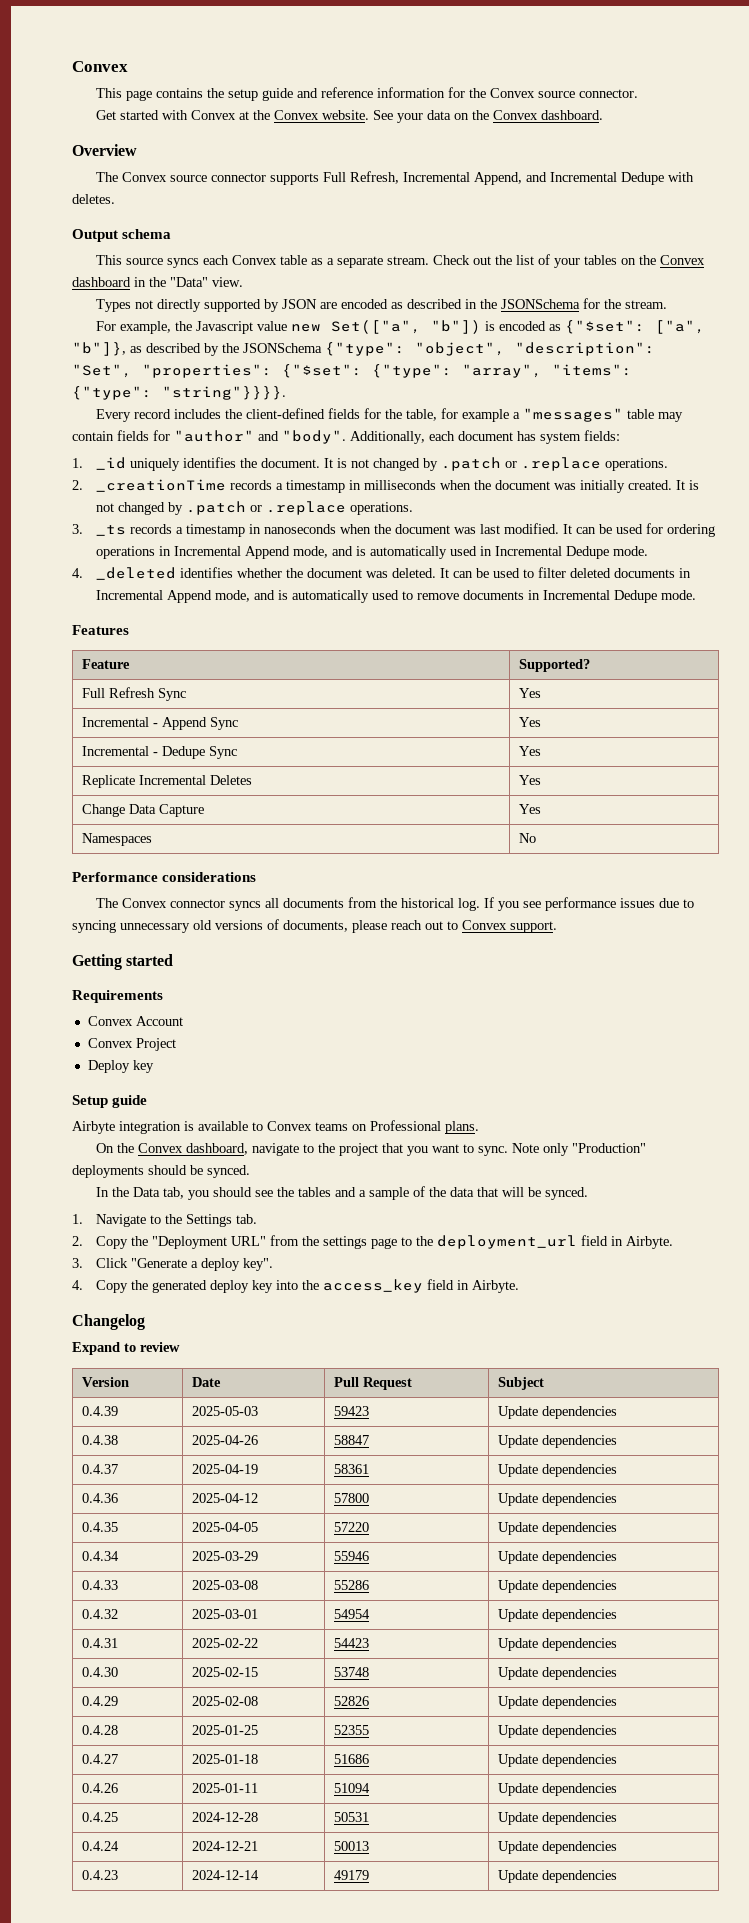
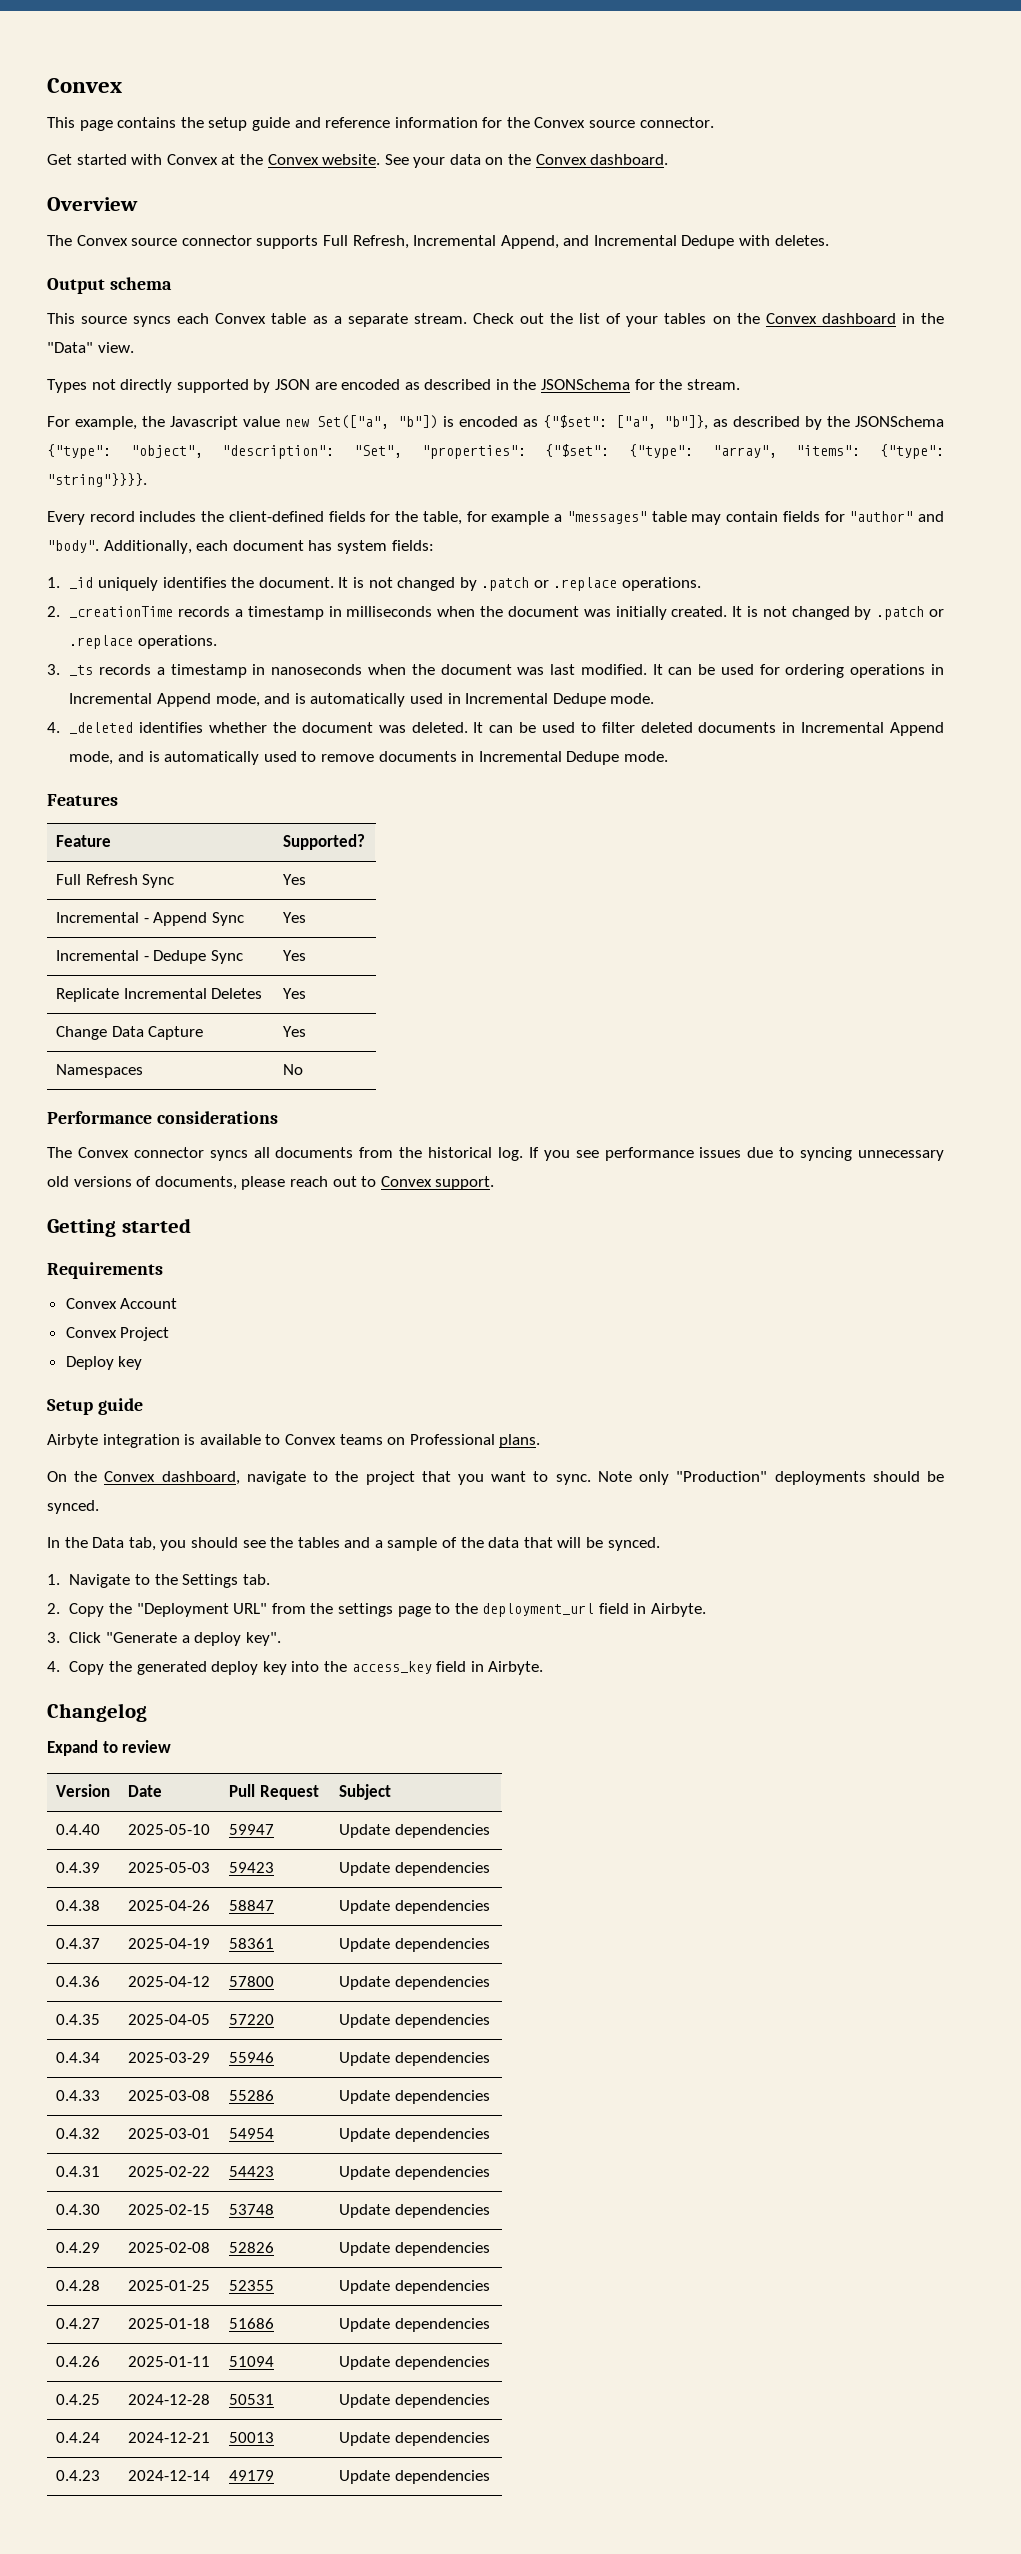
+ 0.4.40 | 2025-05-10 | 59947 | Update dependencies

